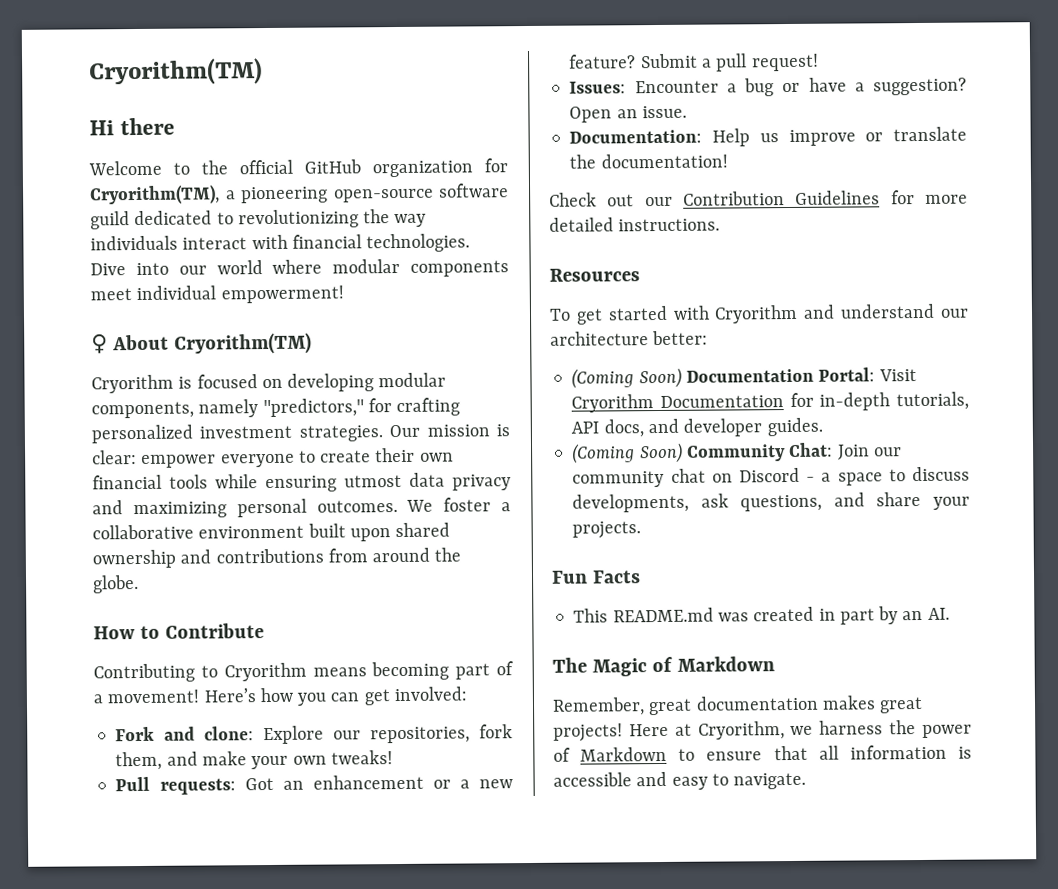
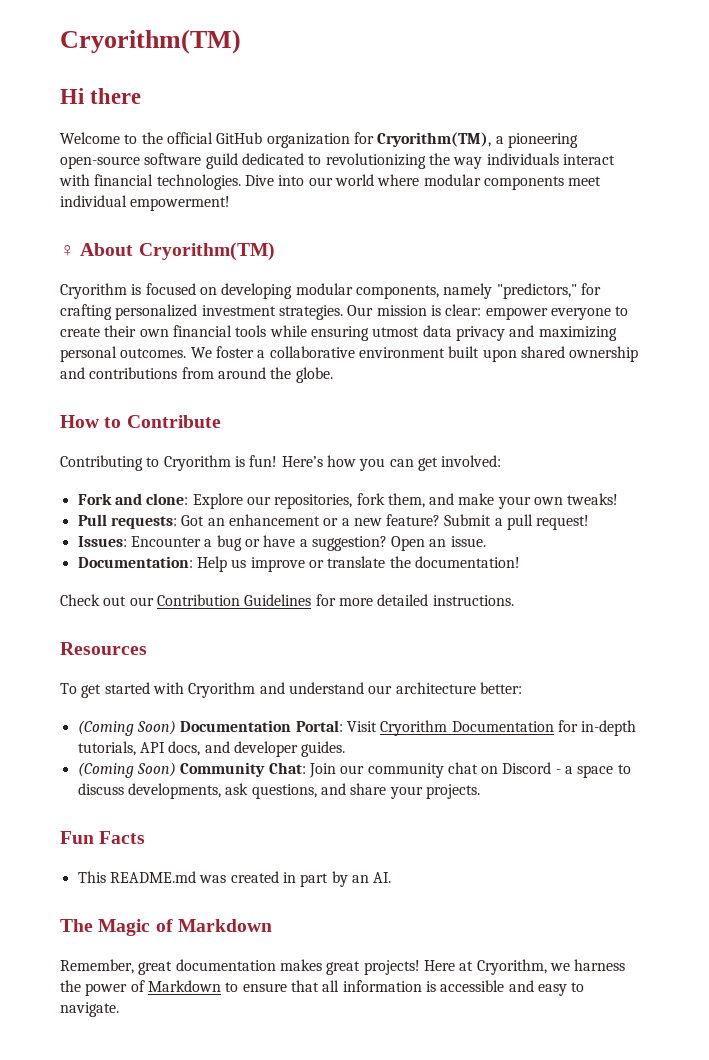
- Contributing to Cryorithm means becoming part of a movement!
+ Contributing to Cryorithm is fun!

